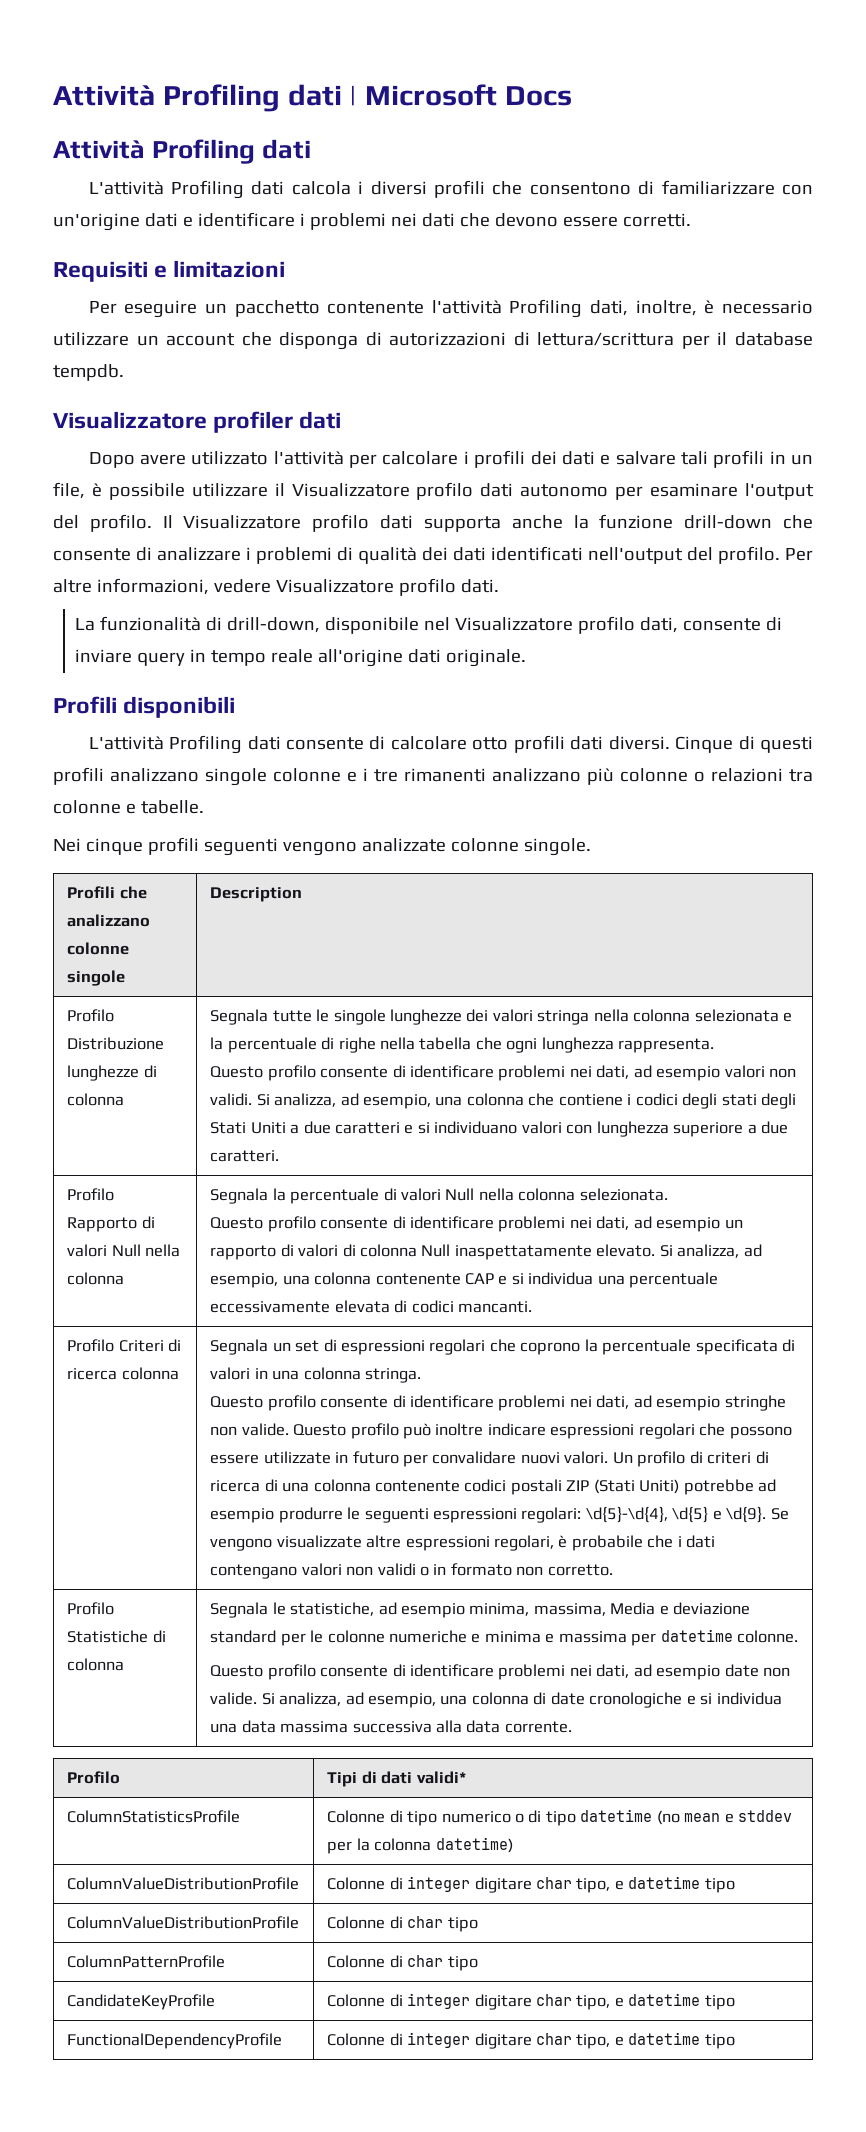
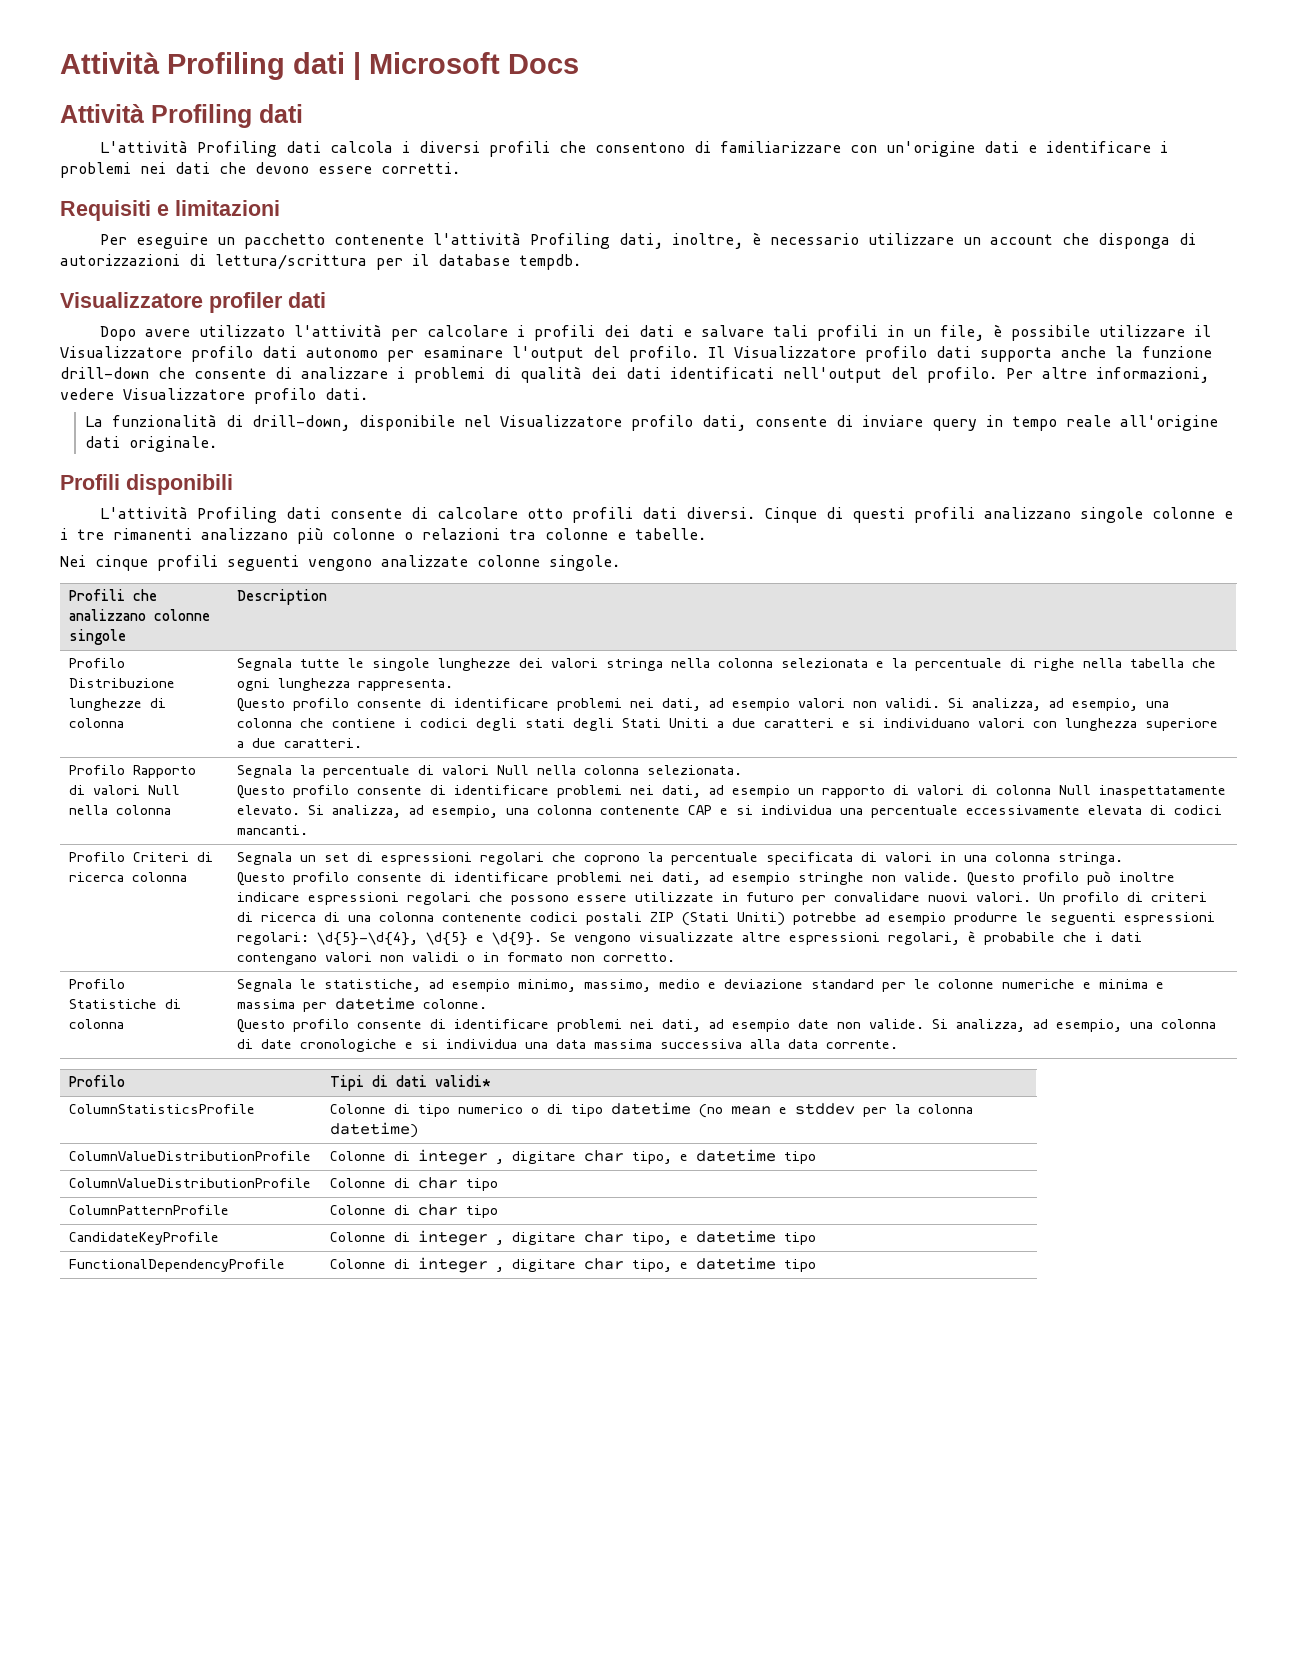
- Segnala le statistiche, ad esempio minima, massima, Media e deviazione standard per le colonne numeriche e minima e massima per datetime colonne.
+ Segnala le statistiche, ad esempio minimo, massimo, medio e deviazione standard per le colonne numeriche e minima e massima per datetime colonne.
- ColumnValueDistributionProfile | Colonne di integer digitare char tipo, e datetime tipo
+ ColumnValueDistributionProfile | Colonne di integer , digitare char tipo, e datetime tipo
- CandidateKeyProfile | Colonne di integer digitare char tipo, e datetime tipo
+ CandidateKeyProfile | Colonne di integer , digitare char tipo, e datetime tipo
- FunctionalDependencyProfile | Colonne di integer digitare char tipo, e datetime tipo
+ FunctionalDependencyProfile | Colonne di integer , digitare char tipo, e datetime tipo

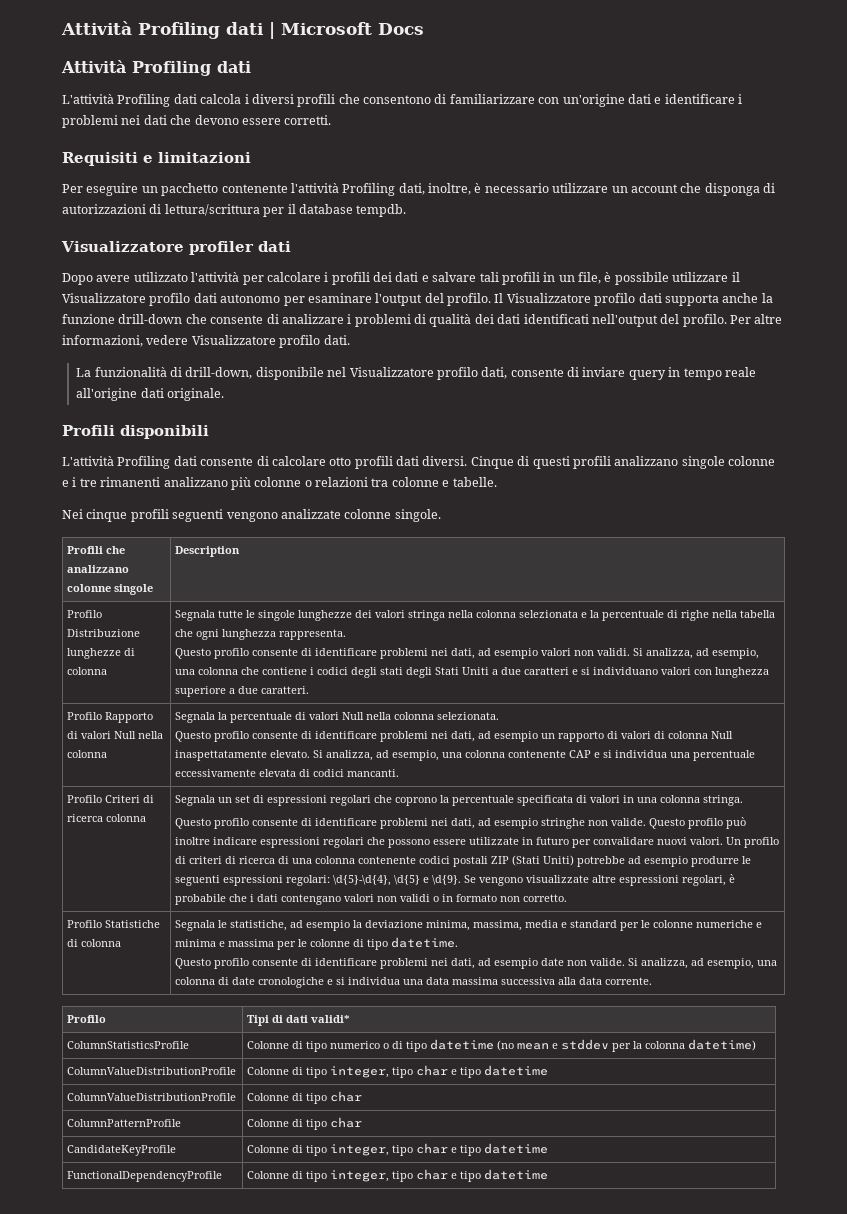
- Segnala le statistiche, ad esempio minimo, massimo, medio e deviazione standard per le colonne numeriche e minima e massima per datetime colonne.
+ Segnala le statistiche, ad esempio la deviazione minima, massima, media e standard per le colonne numeriche e minima e massima per le colonne di tipo datetime.
- ColumnValueDistributionProfile | Colonne di integer , digitare char tipo, e datetime tipo
- ColumnValueDistributionProfile | Colonne di char tipo
+ ColumnValueDistributionProfile | Colonne di tipo integer, tipo char e tipo datetime
+ ColumnValueDistributionProfile | Colonne di tipo char
- ColumnPatternProfile | Colonne di char tipo
+ ColumnPatternProfile | Colonne di tipo char
- CandidateKeyProfile | Colonne di integer , digitare char tipo, e datetime tipo
+ CandidateKeyProfile | Colonne di tipo integer, tipo char e tipo datetime
- FunctionalDependencyProfile | Colonne di integer , digitare char tipo, e datetime tipo
+ FunctionalDependencyProfile | Colonne di tipo integer, tipo char e tipo datetime

